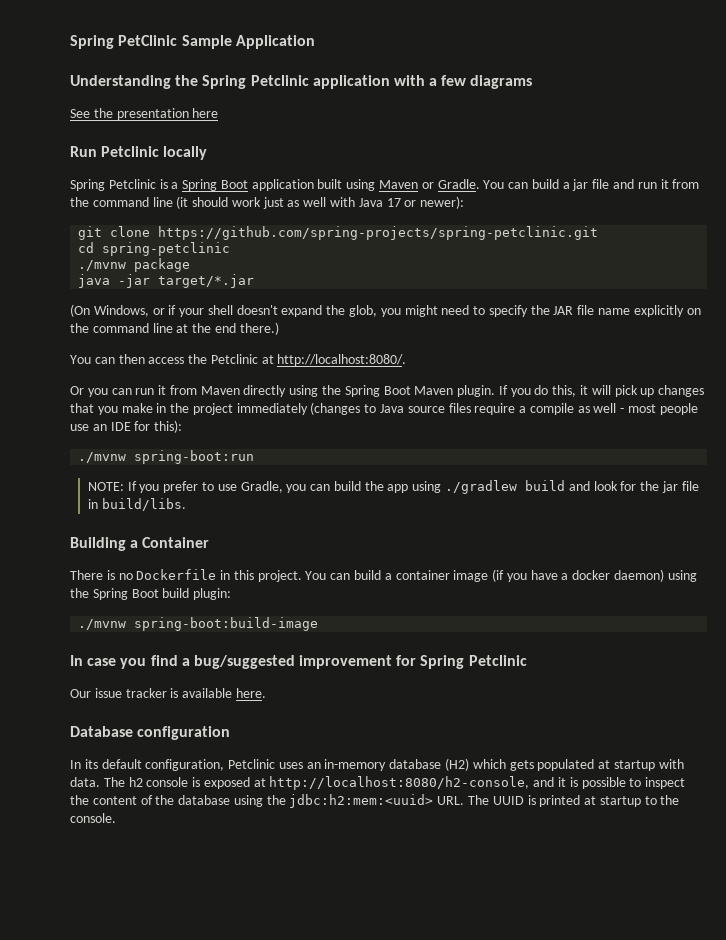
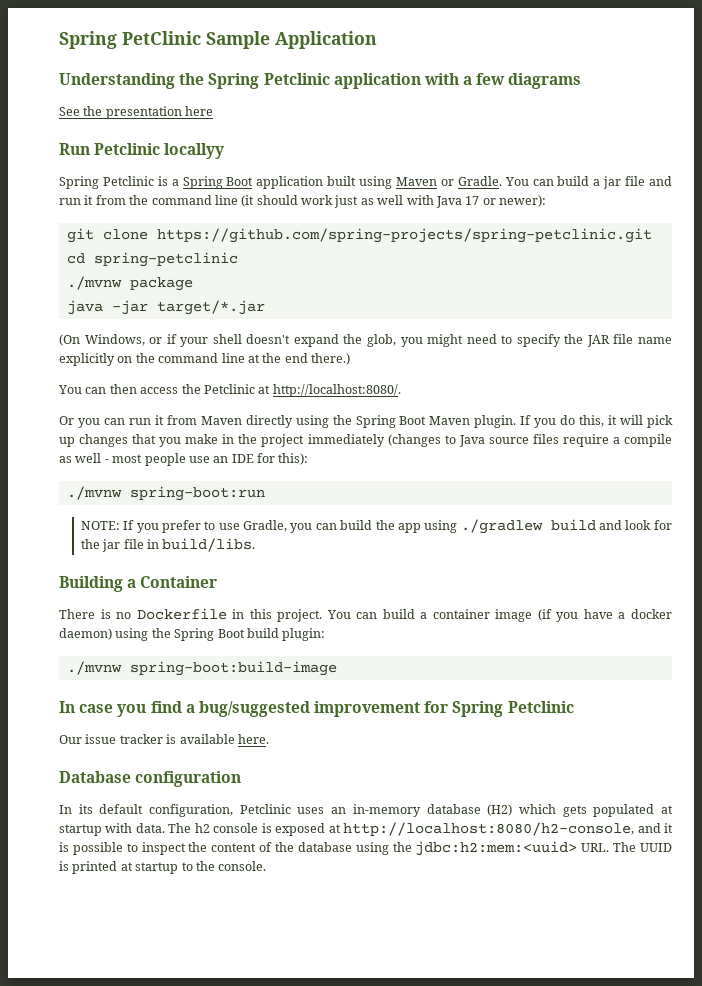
- Run Petclinic locally
+ Run Petclinic locallyy

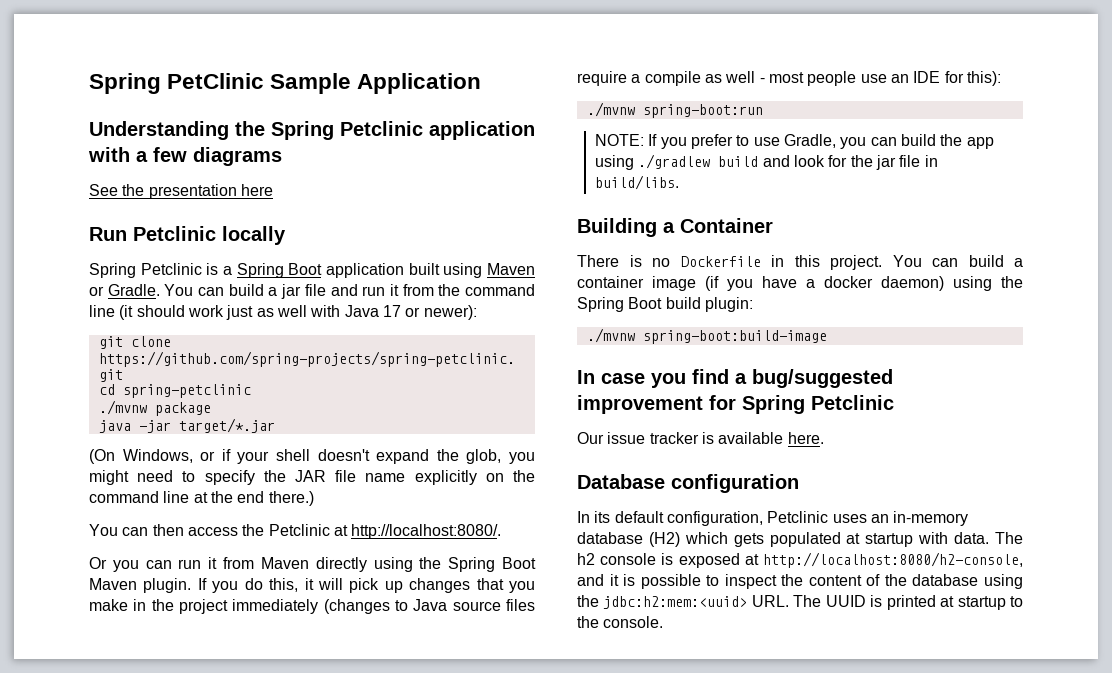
- Run Petclinic locallyy
+ Run Petclinic locally

